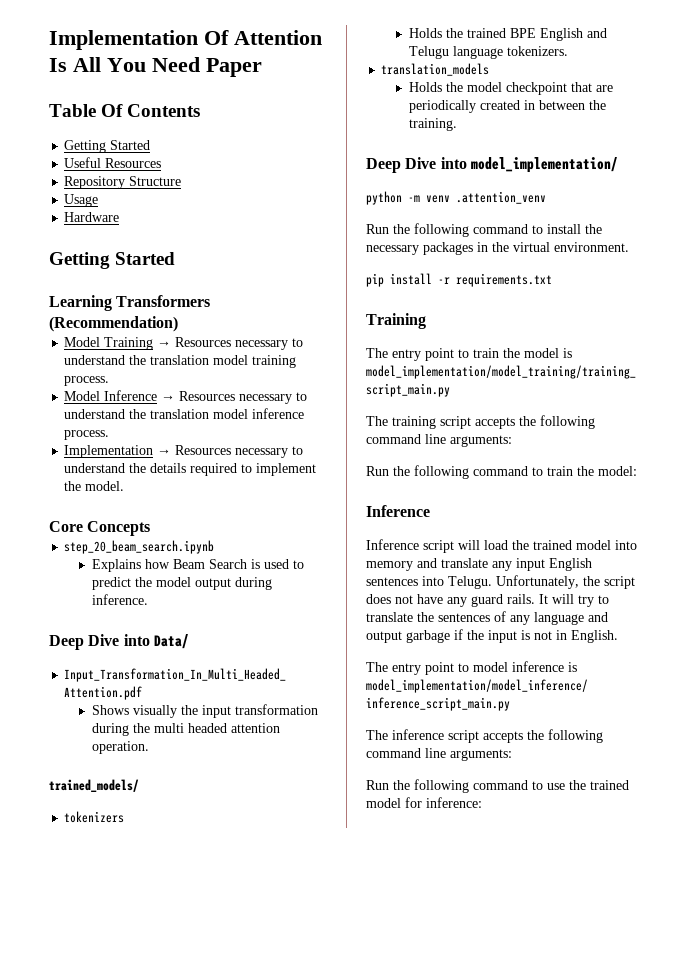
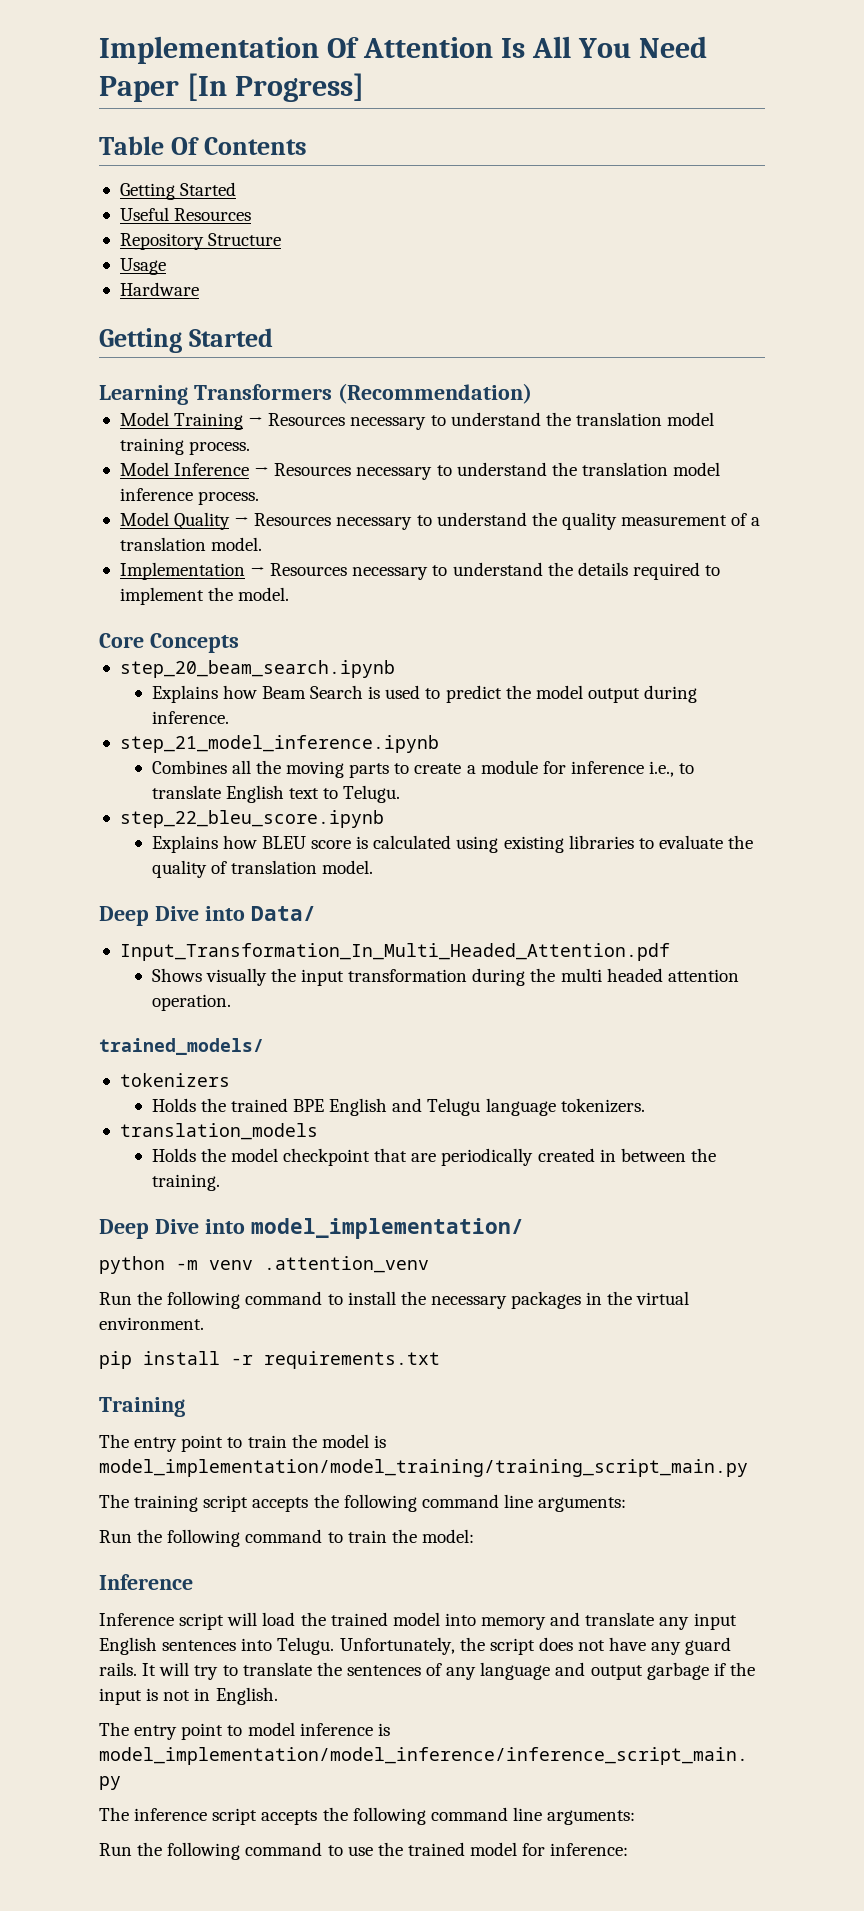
- Implementation Of Attention Is All You Need Paper
+ Implementation Of Attention Is All You Need Paper [In Progress]
+ Model Quality → Resources necessary to understand the quality measurement of a translation model.
+ step_21_model_inference.ipynb
+ Combines all the moving parts to create a module for inference i.e., to translate English text to Telugu.
+ step_22_bleu_score.ipynb
+ Explains how BLEU score is calculated using existing libraries to evaluate the quality of translation model.

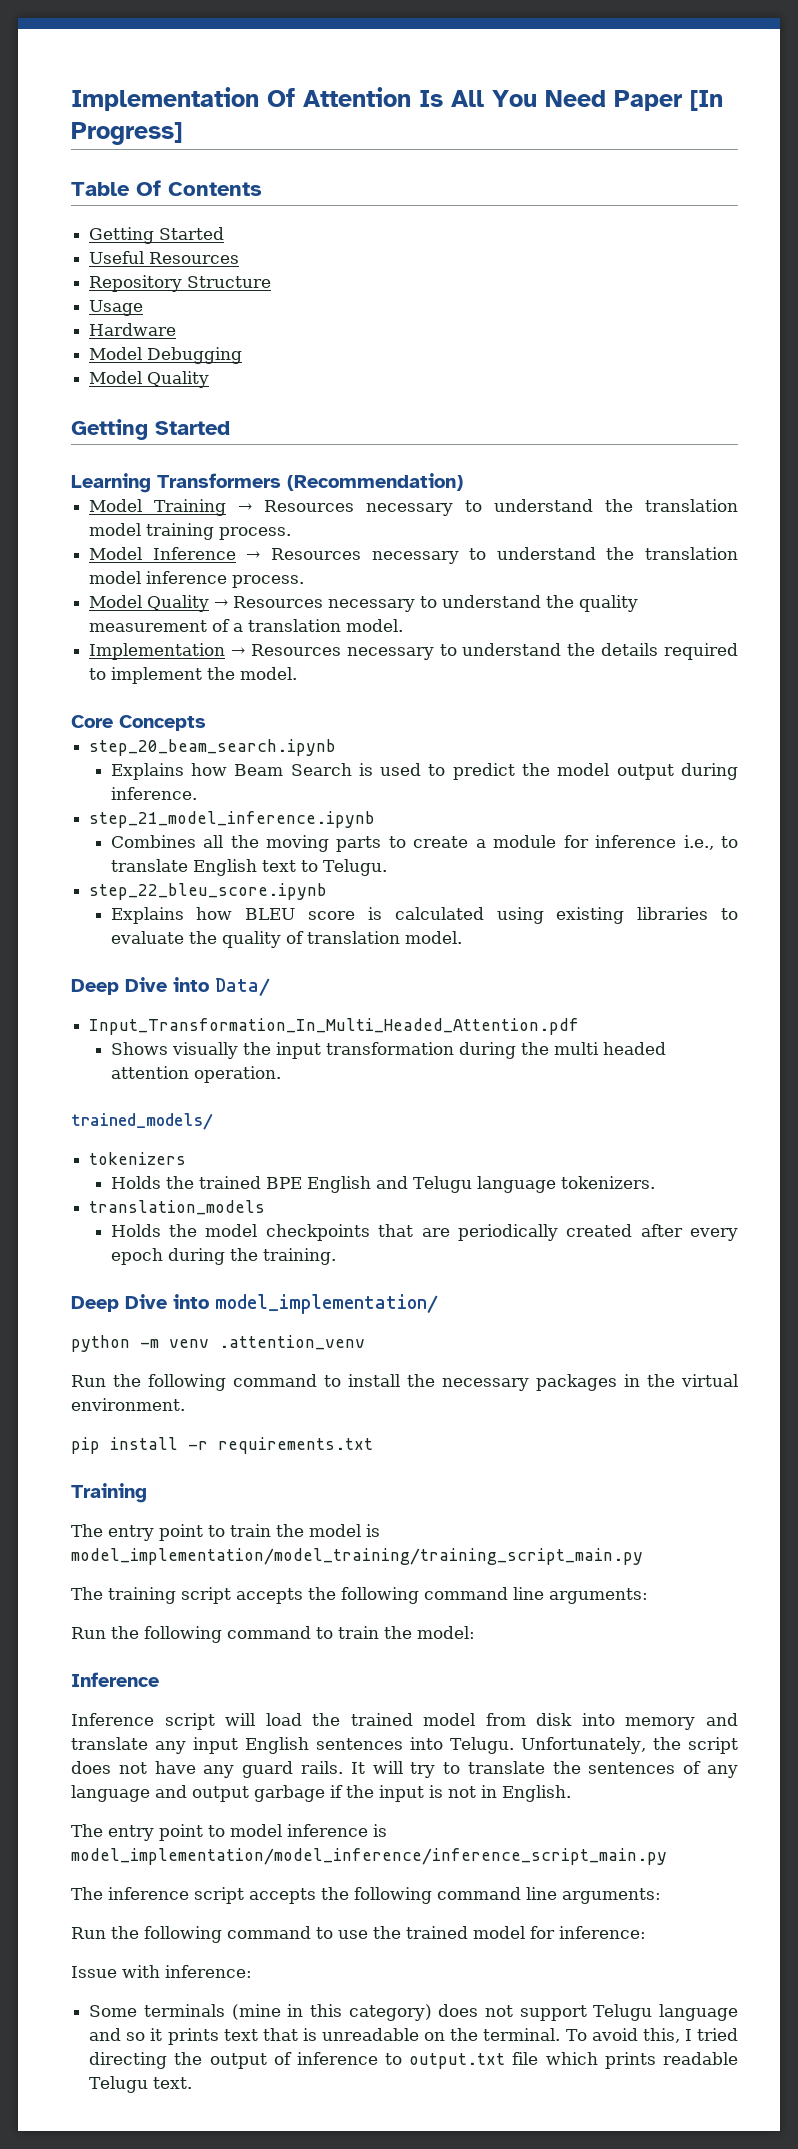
+ Model Debugging
+ Model Quality
- Holds the model checkpoint that are periodically created in between the training.
+ Holds the model checkpoints that are periodically created after every epoch during the training.
- Inference script will load the trained model into memory and translate any input English sentences into Telugu.
+ Inference script will load the trained model from disk into memory and translate any input English sentences into Telugu.
+ Issue with inference:
+ Some terminals (mine in this category) does not support Telugu language and so it prints text that is unreadable on the terminal. To avoid this, I tried directing the output of inference to output.txt file which prints readable Telugu text.

